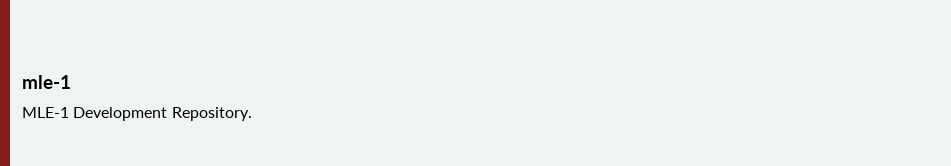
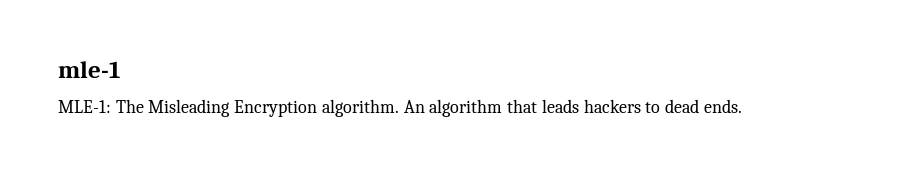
- MLE-1 Development Repository.
+ MLE-1: The Misleading Encryption algorithm. An algorithm that leads hackers to dead ends.

